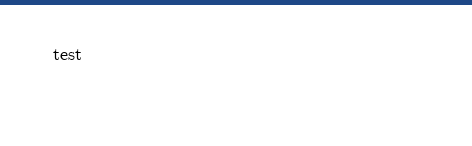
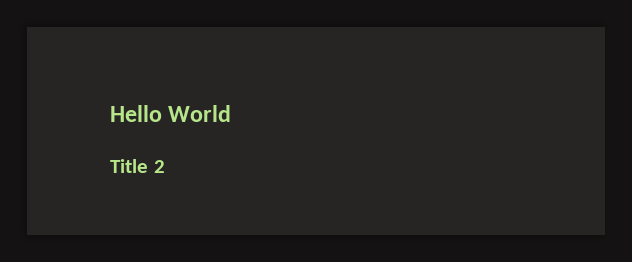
- test
+ Hello World
+ Title 2

